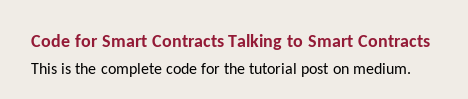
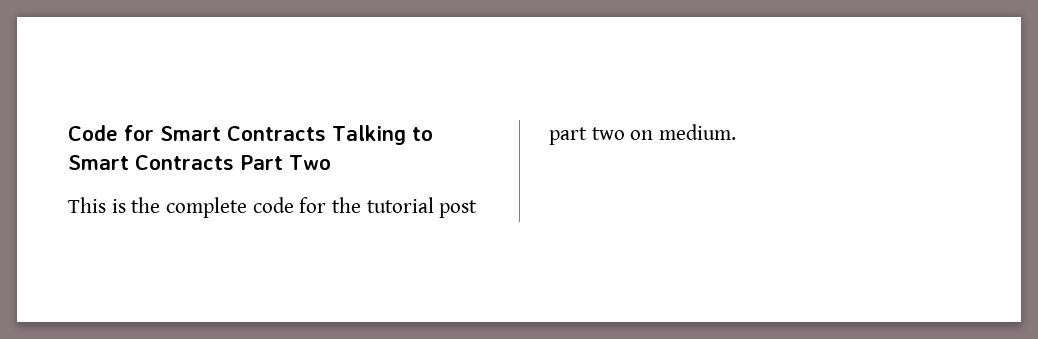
- Code for Smart Contracts Talking to Smart Contracts
+ Code for Smart Contracts Talking to Smart Contracts Part Two
- This is the complete code for the tutorial post on medium.
+ This is the complete code for the tutorial post part two on medium.

